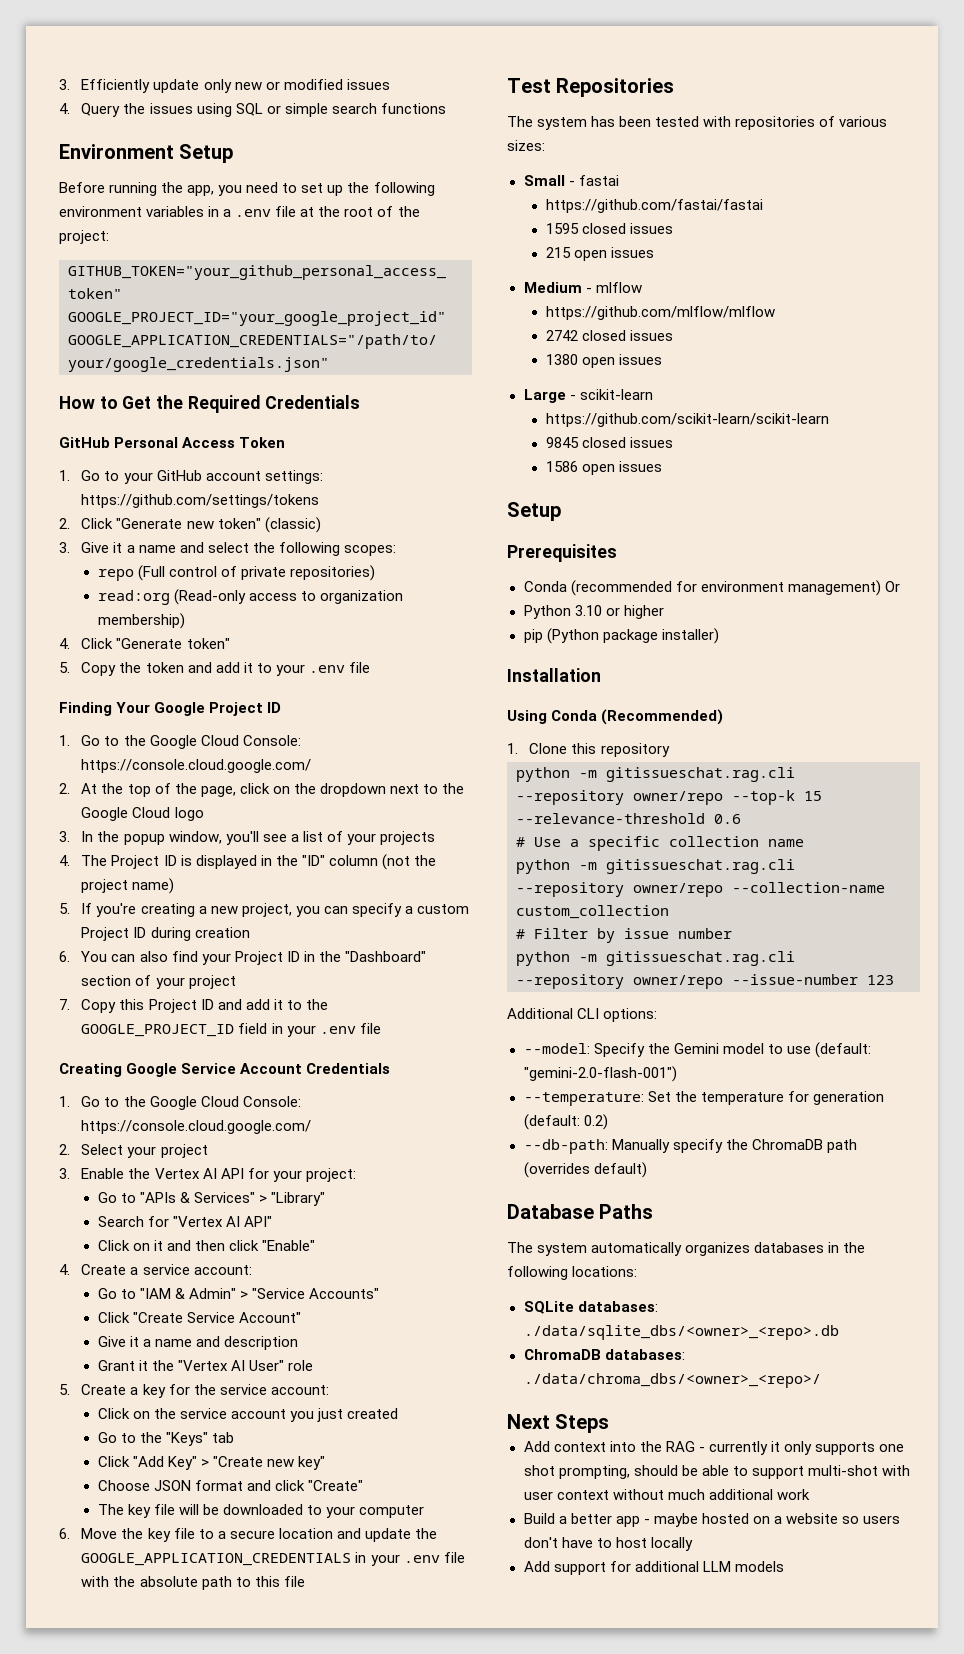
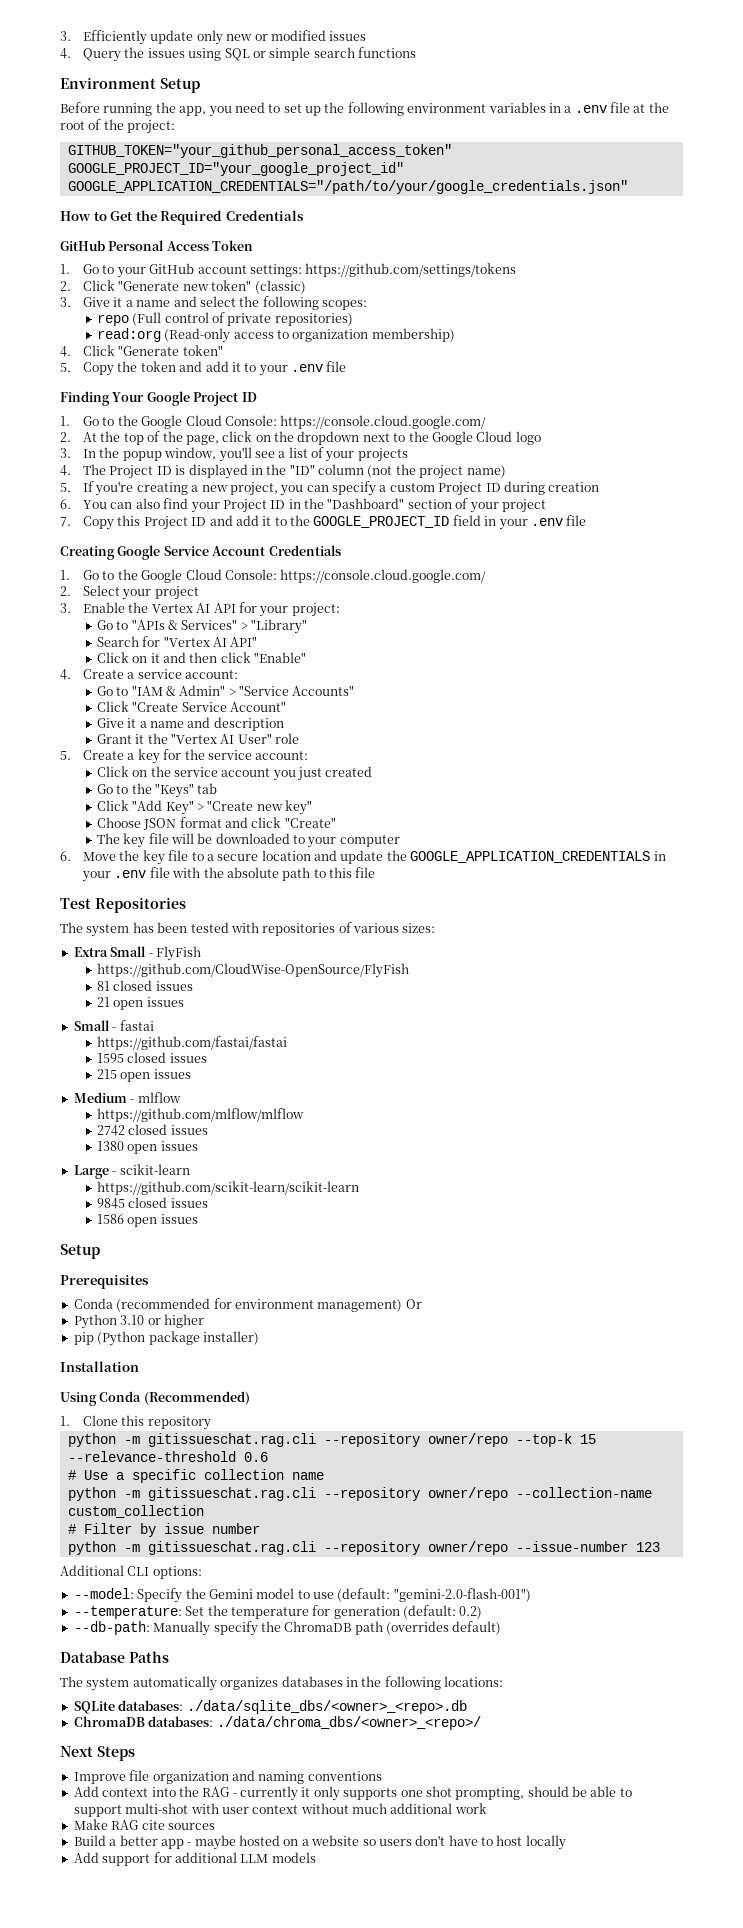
+ Extra Small - FlyFish
+ https://github.com/CloudWise-OpenSource/FlyFish
+ 81 closed issues
+ 21 open issues
+ Improve file organization and naming conventions
+ Make RAG cite sources

